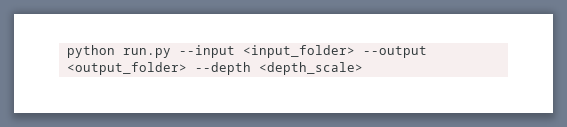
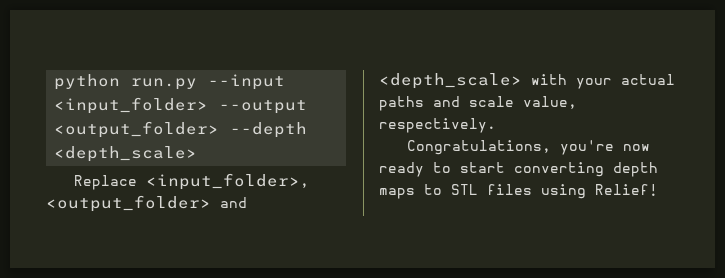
+ Replace <input_folder>, <output_folder> and <depth_scale> with your actual paths and scale value, respectively.
+ Congratulations, you're now ready to start converting depth maps to STL files using Relief!

